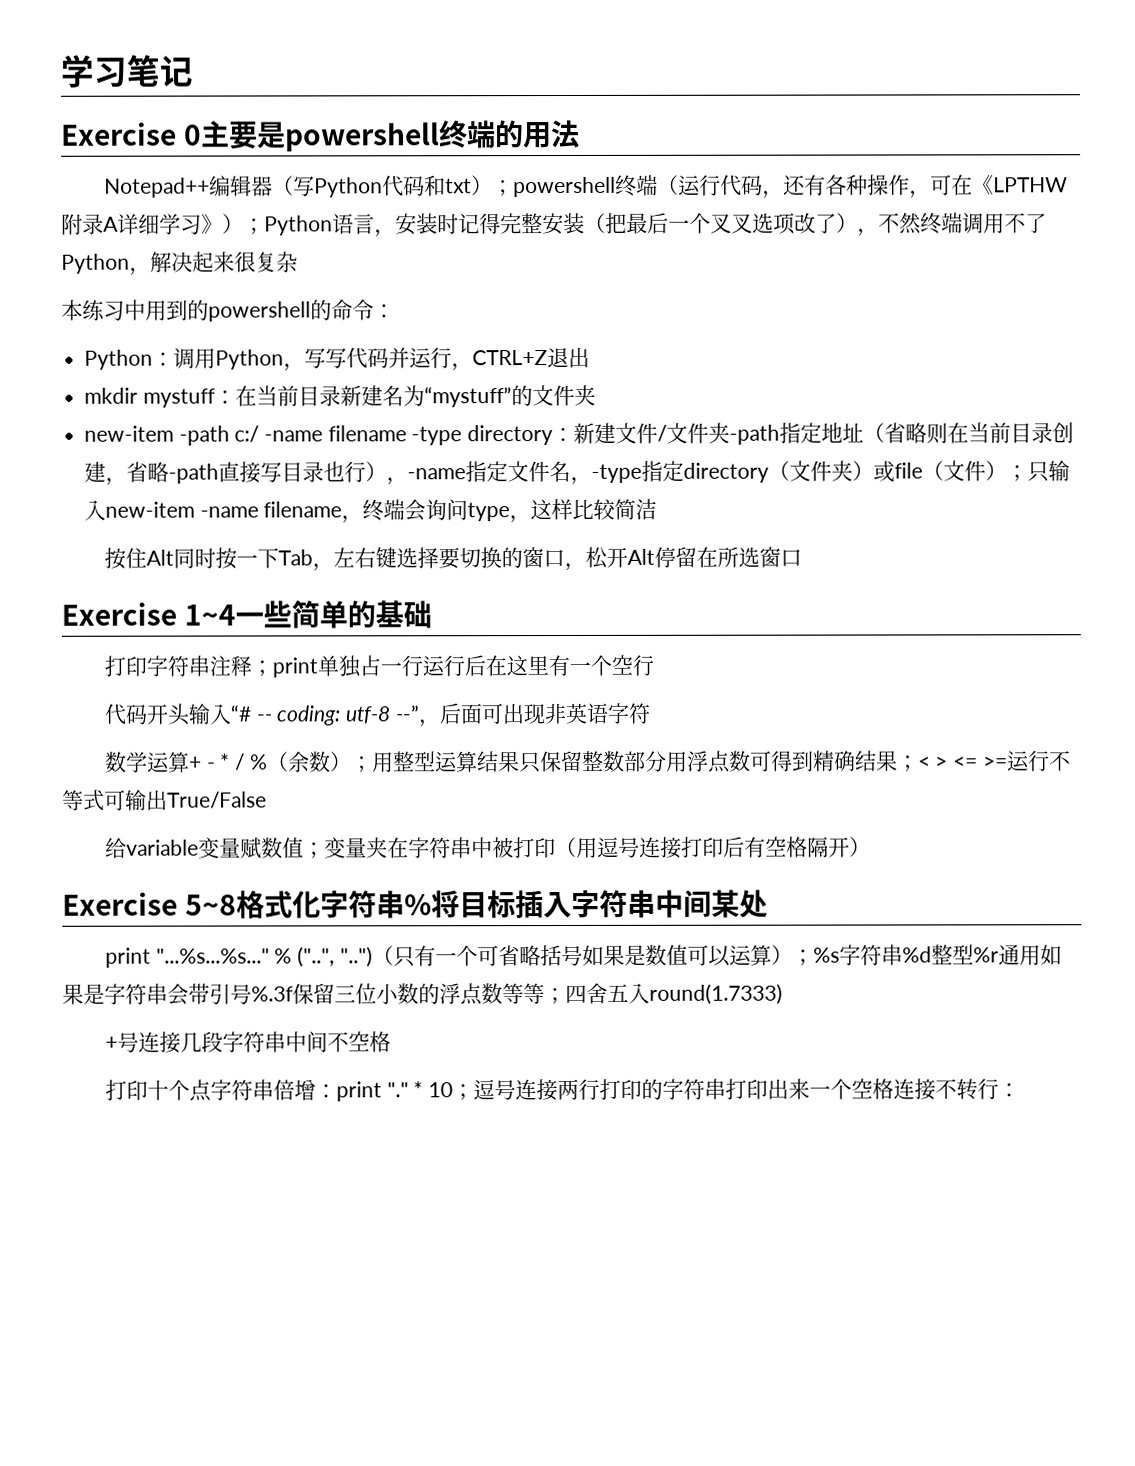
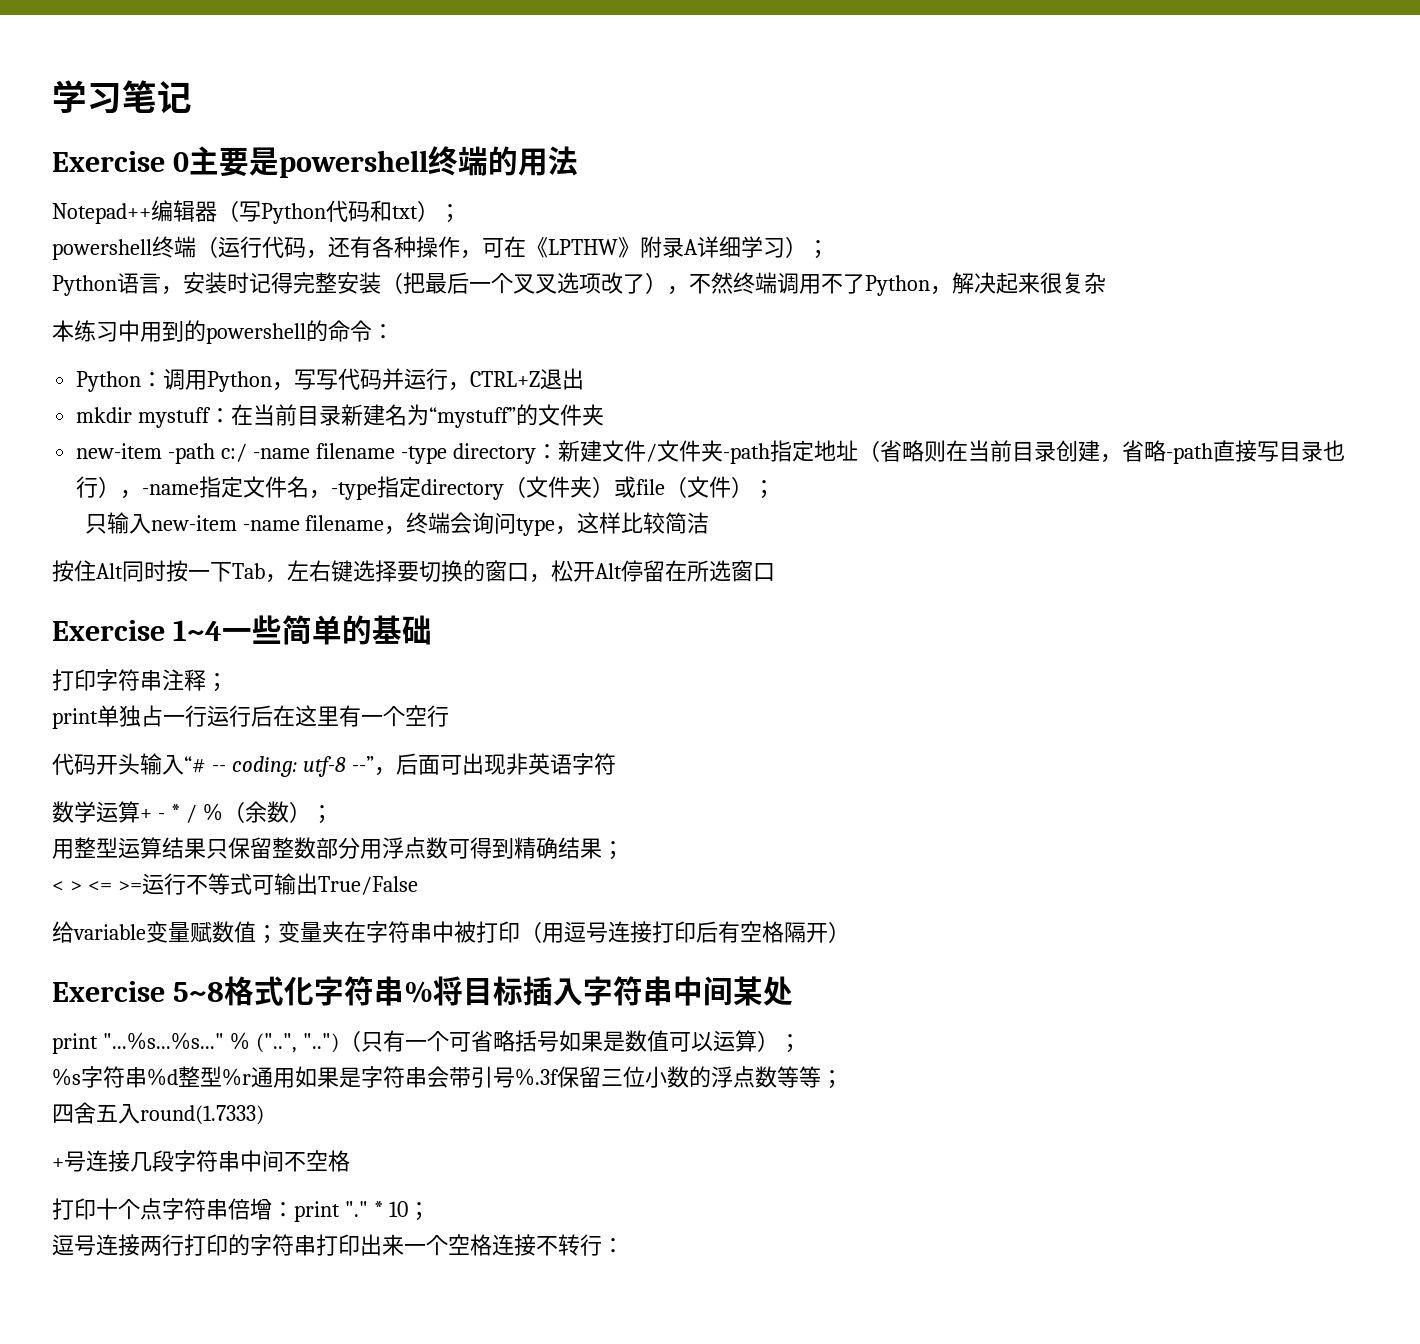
- Notepad++编辑器（写Python代码和txt）；powershell终端（运行代码，还有各种操作，可在《LPTHW附录A详细学习》）；Python语言，安装时记得完整安装（把最后一个叉叉选项改了），不然终端调用不了Python，解决起来很复杂
+ Notepad++编辑器（写Python代码和txt）；
+ powershell终端（运行代码，还有各种操作，可在《LPTHW》附录A详细学习）；
+ Python语言，安装时记得完整安装（把最后一个叉叉选项改了），不然终端调用不了Python，解决起来很复杂
- new-item -path c:/ -name filename -type directory：新建文件/文件夹-path指定地址（省略则在当前目录创建，省略-path直接写目录也行），-name指定文件名，-type指定directory（文件夹）或file（文件）；只输入new-item -name filename，终端会询问type，这样比较简洁
+ new-item -path c:/ -name filename -type directory：新建文件/文件夹-path指定地址（省略则在当前目录创建，省略-path直接写目录也行），-name指定文件名，-type指定directory（文件夹）或file（文件）；
+ 只输入new-item -name filename，终端会询问type，这样比较简洁
- 打印字符串注释；print单独占一行运行后在这里有一个空行
+ 打印字符串注释；
+ print单独占一行运行后在这里有一个空行
- 数学运算+ - * / %（余数）；用整型运算结果只保留整数部分用浮点数可得到精确结果；< > <= >=运行不等式可输出True/False
+ 数学运算+ - * / %（余数）；
+ 用整型运算结果只保留整数部分用浮点数可得到精确结果；
+ < > <= >=运行不等式可输出True/False
- （只有一个可省略括号如果是数值可以运算）；%s字符串%d整型%r通用如果是字符串会带引号%.3f保留三位小数的浮点数等等；四舍五入round(1.7333)
+ （只有一个可省略括号如果是数值可以运算）；
+ %s字符串%d整型%r通用如果是字符串会带引号%.3f保留三位小数的浮点数等等；
+ 四舍五入round(1.7333)
- * 10；逗号连接两行打印的字符串打印出来一个空格连接不转行：
+ * 10；
+ 逗号连接两行打印的字符串打印出来一个空格连接不转行：

